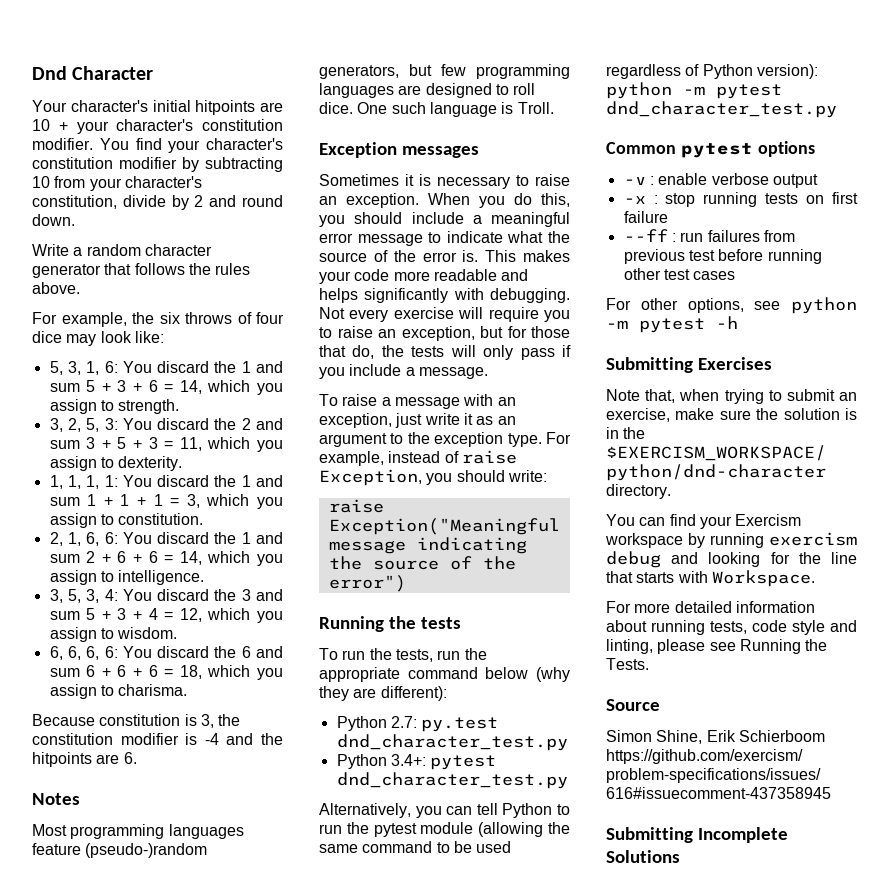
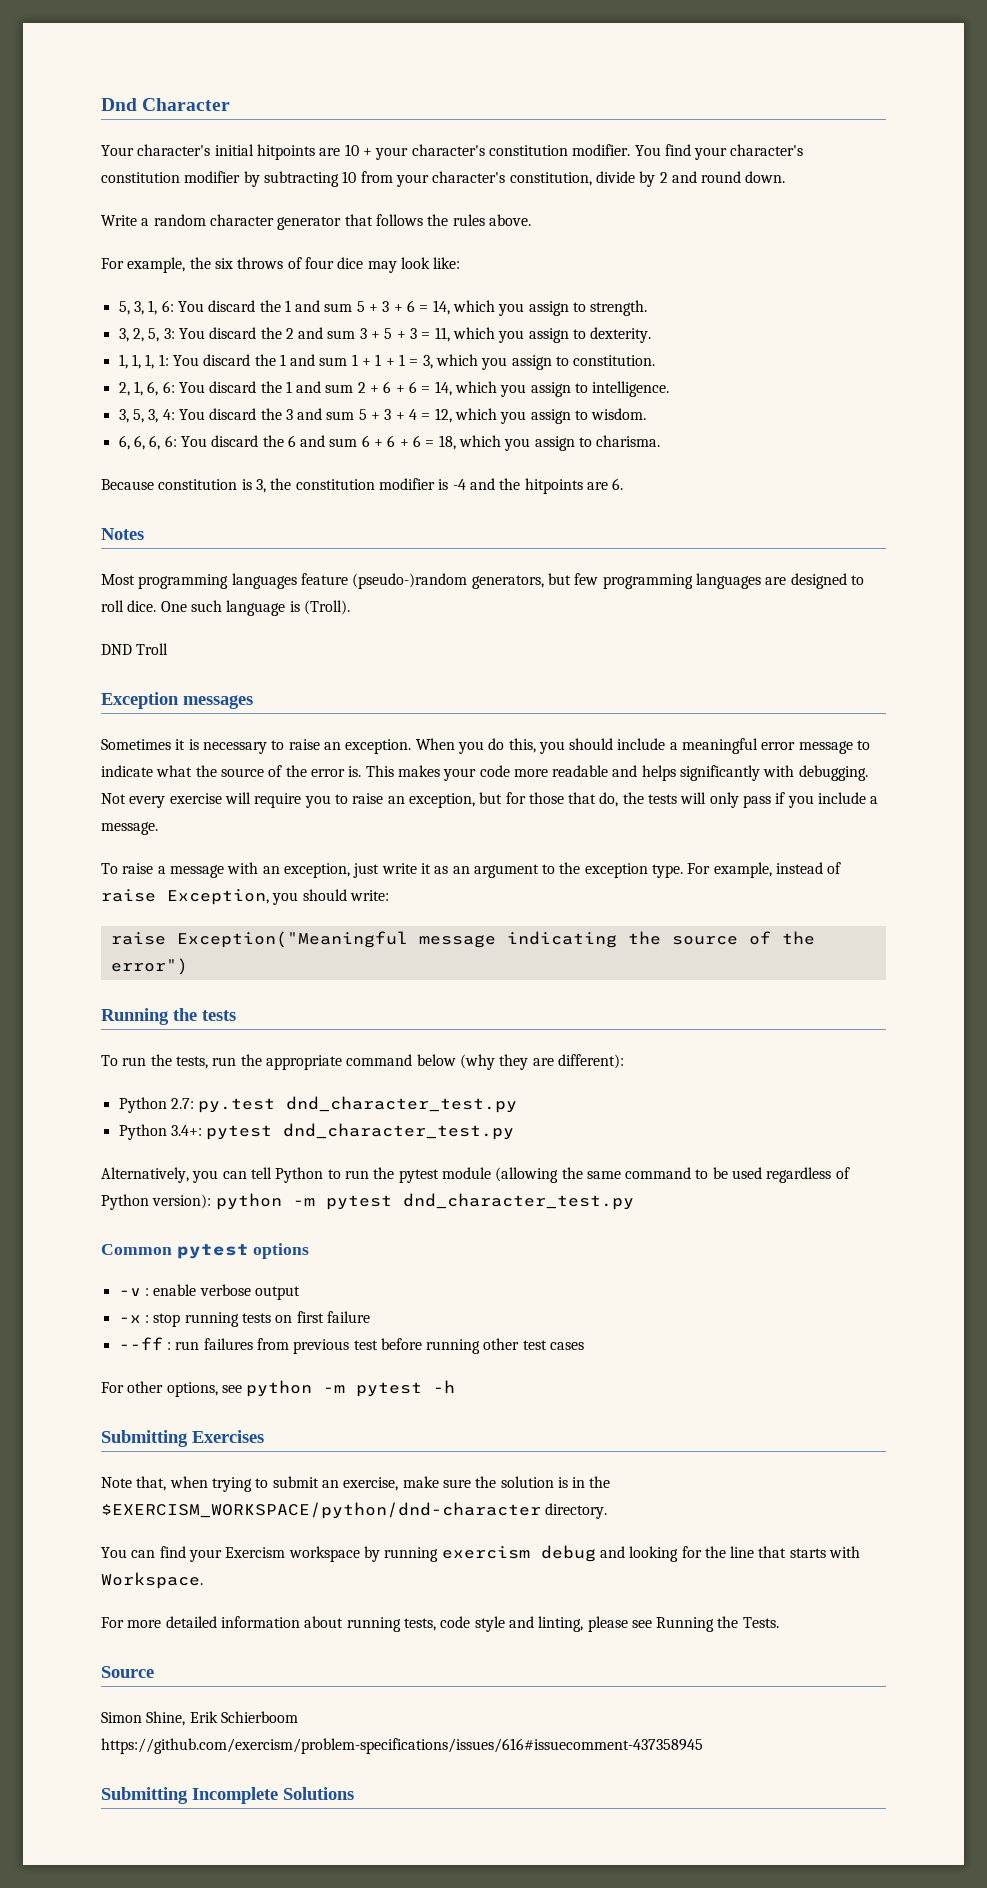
- One such language is Troll.
+ One such language is (Troll).
+ DND Troll

